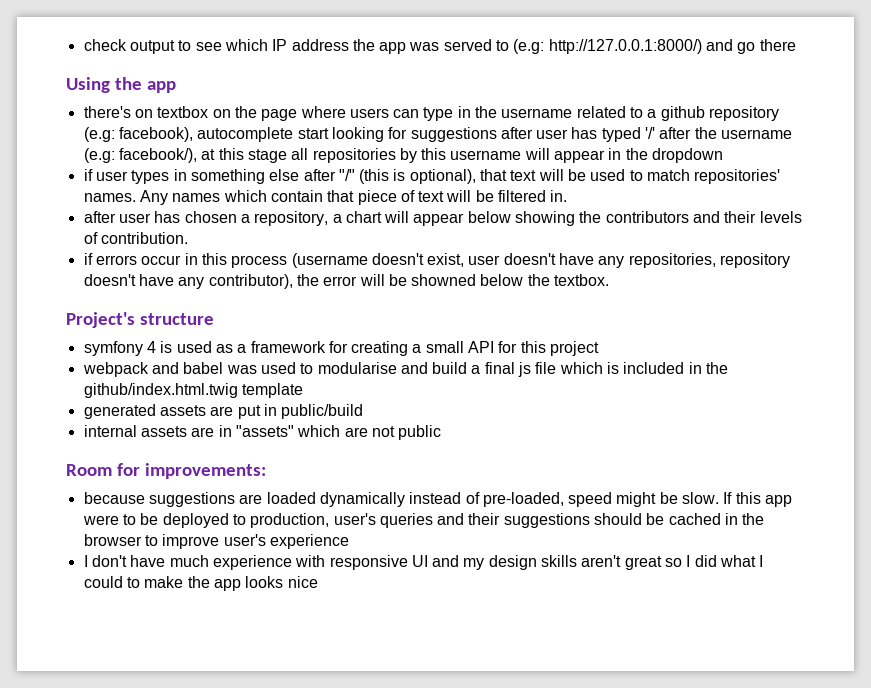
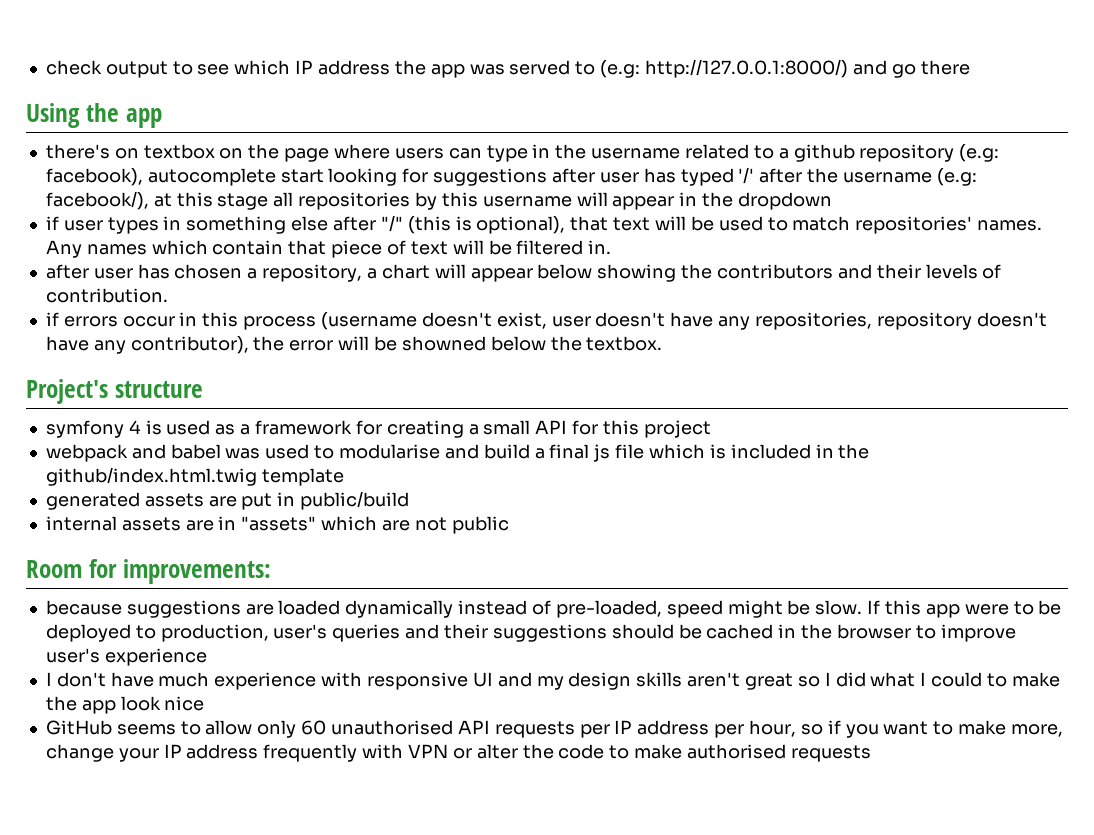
- I don't have much experience with responsive UI and my design skills aren't great so I did what I could to make the app looks nice
+ I don't have much experience with responsive UI and my design skills aren't great so I did what I could to make the app look nice
+ GitHub seems to allow only 60 unauthorised API requests per IP address per hour, so if you want to make more, change your IP address frequently with VPN or alter the code to make authorised requests

